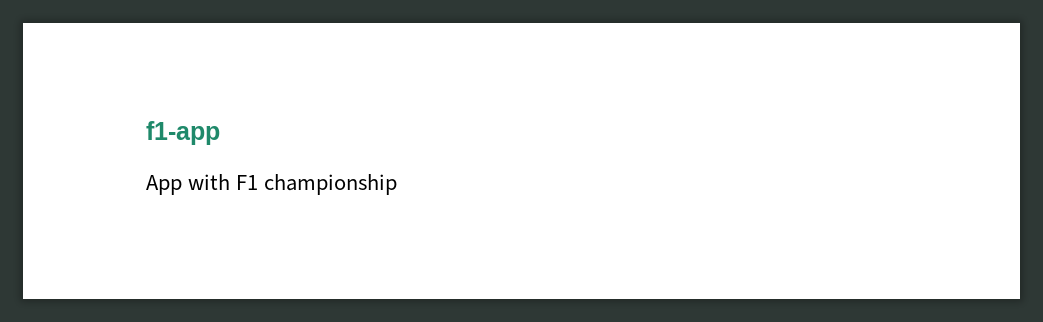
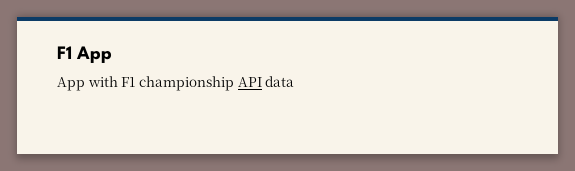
- f1-app
+ F1 App
- App with F1 championship
+ App with F1 championship API data

